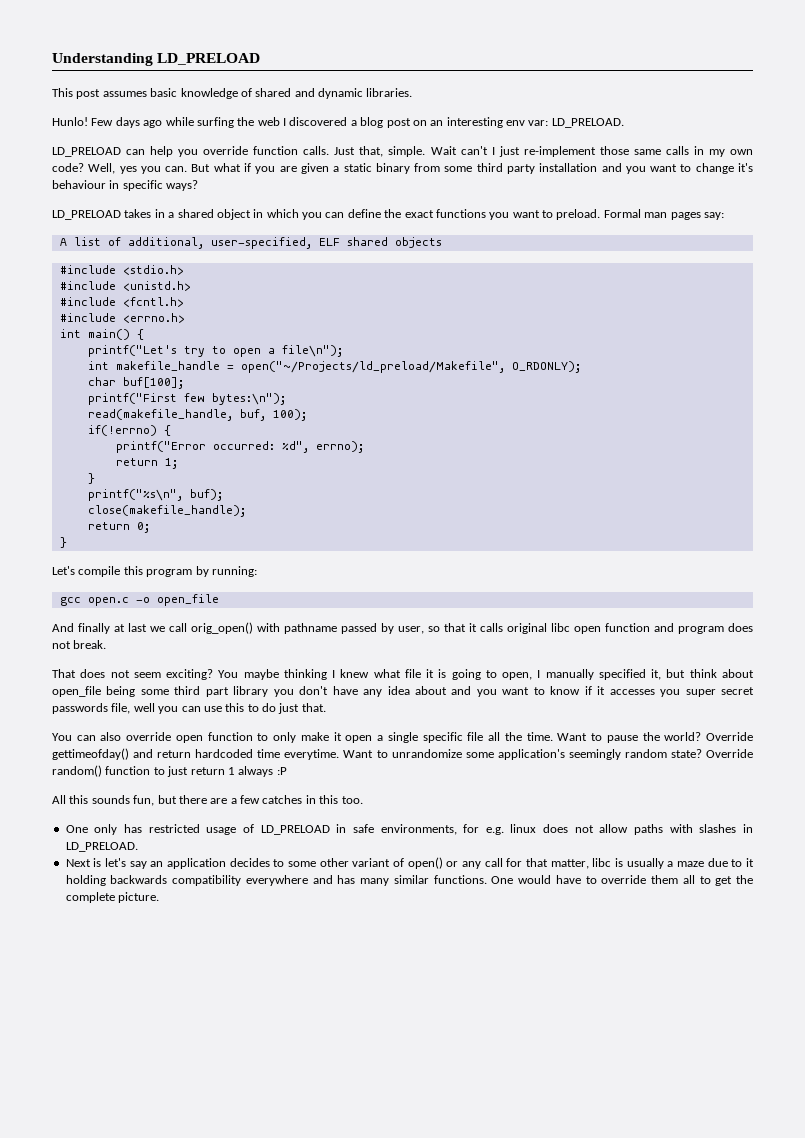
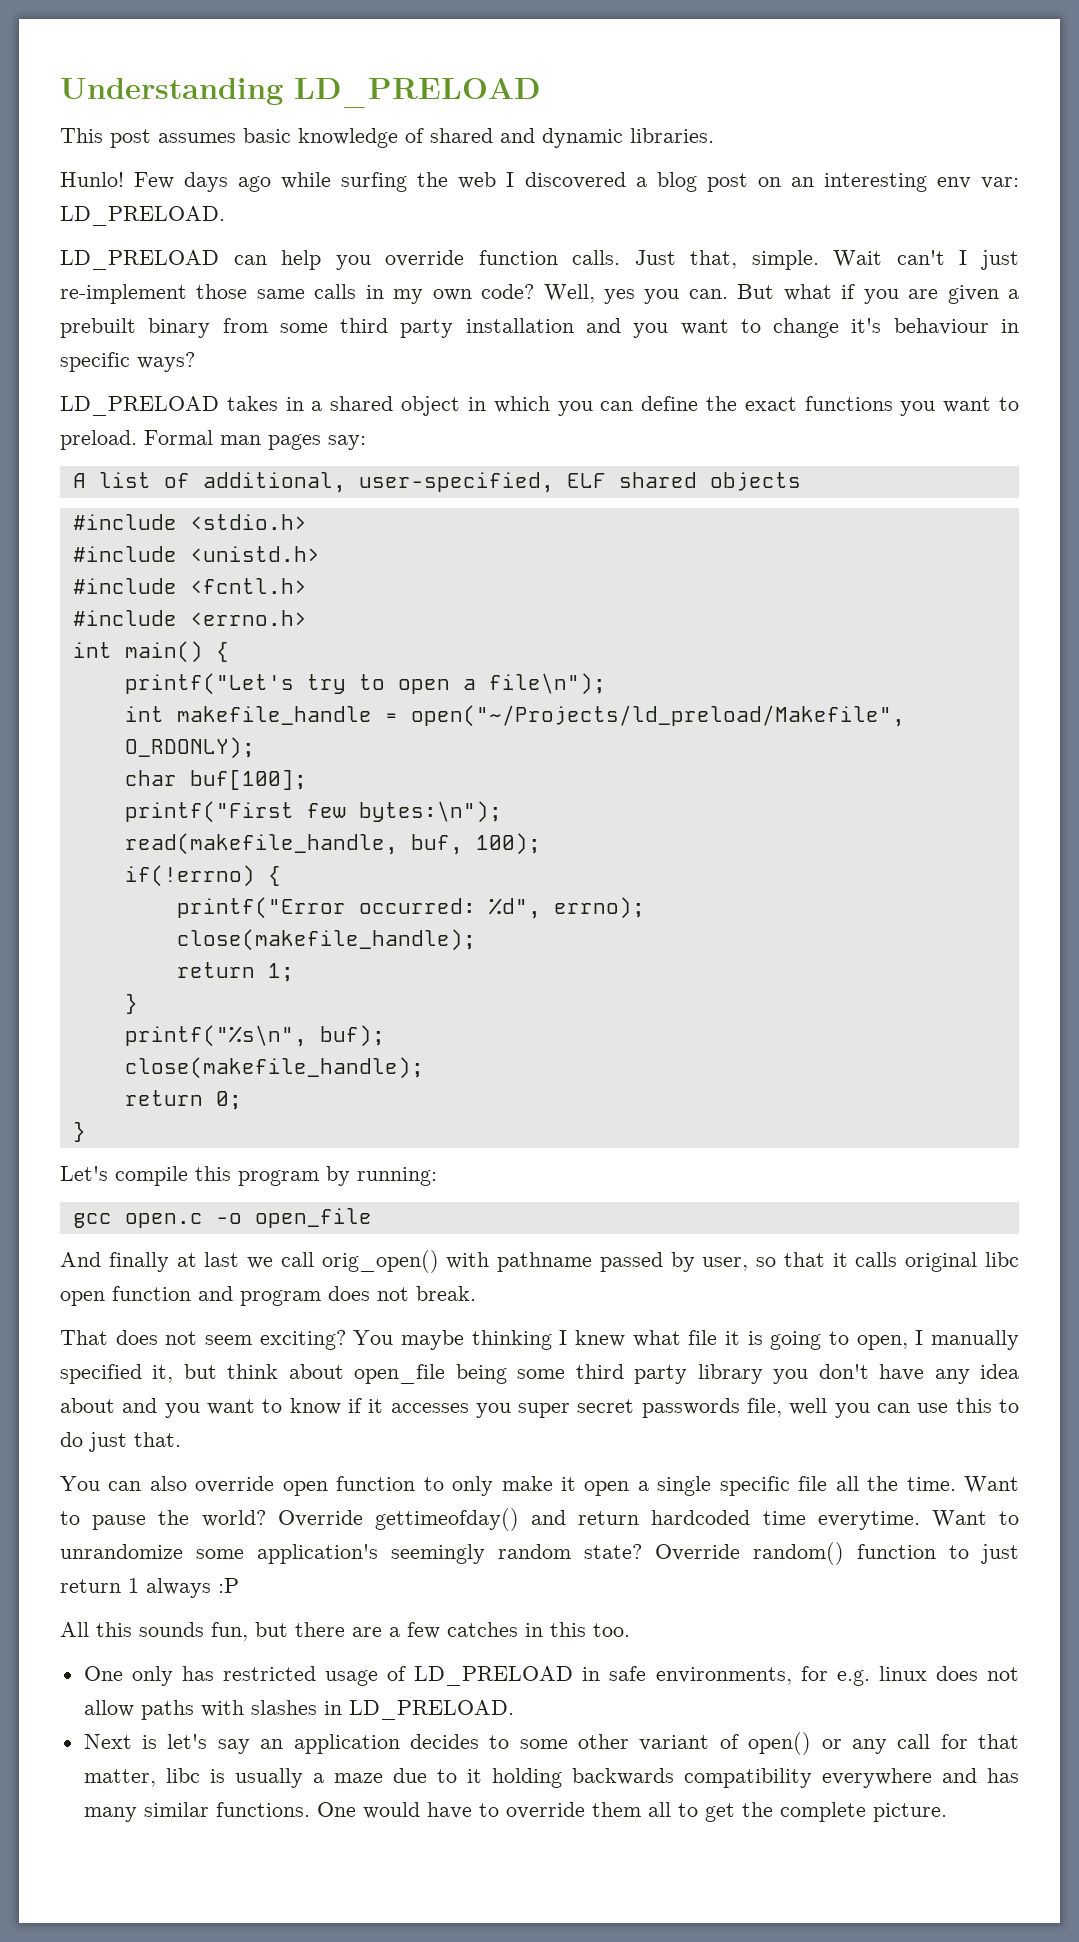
- But what if you are given a static binary from some third party installation and you want to change it's behaviour in specific ways?
+ But what if you are given a prebuilt binary from some third party installation and you want to change it's behaviour in specific ways?
  printf("Error occurred: %d", errno);
+ close(makefile_handle);
- You maybe thinking I knew what file it is going to open, I manually specified it, but think about open_file being some third part library you don't have any idea about and you want to know if it accesses you super secret passwords file, well you can use this to do just that.
+ You maybe thinking I knew what file it is going to open, I manually specified it, but think about open_file being some third party library you don't have any idea about and you want to know if it accesses you super secret passwords file, well you can use this to do just that.

